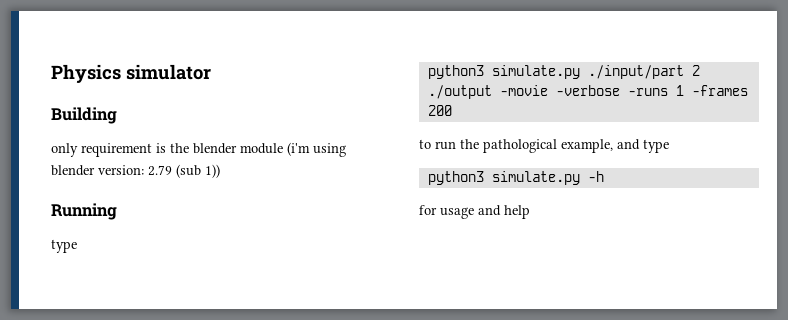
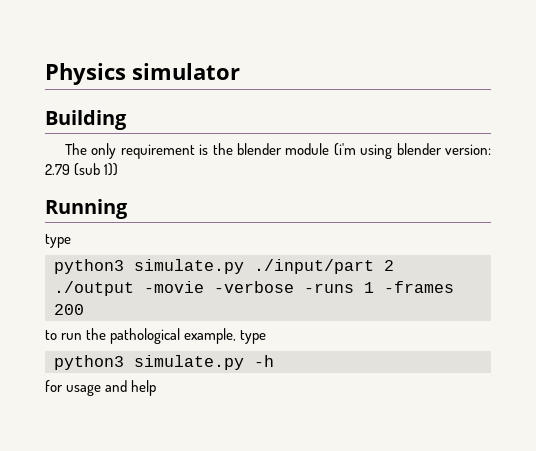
- only requirement is the blender module (i'm using blender version: 2.79 (sub 1))
+ The only requirement is the blender module (i'm using blender version: 2.79 (sub 1))
- to run the pathological example, and type
+ to run the pathological example, type

